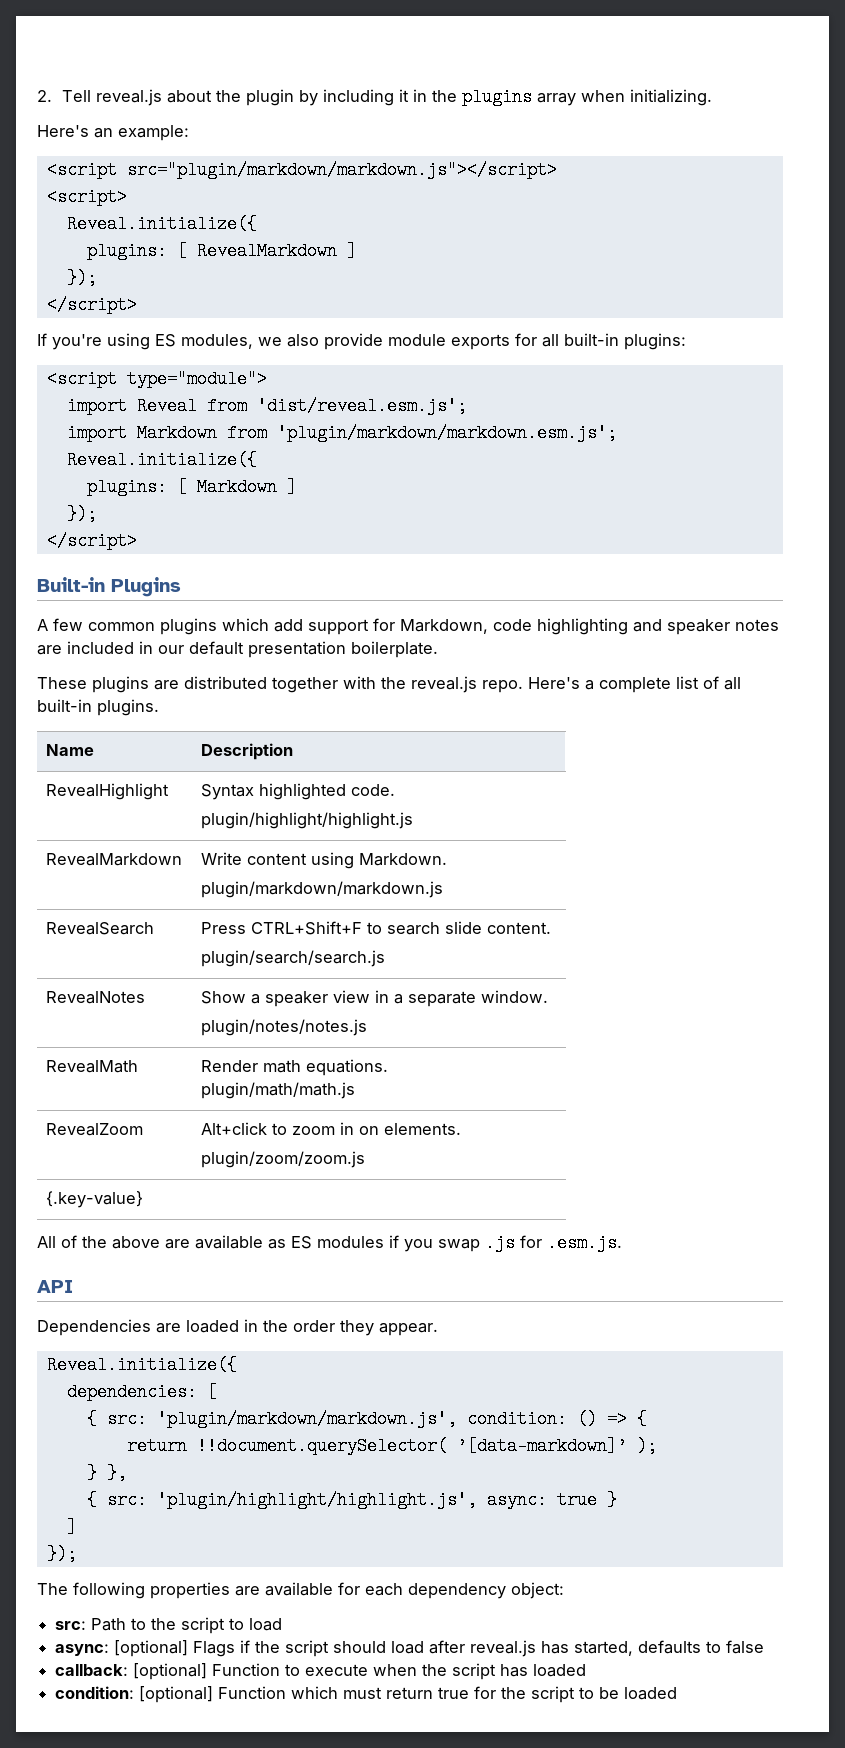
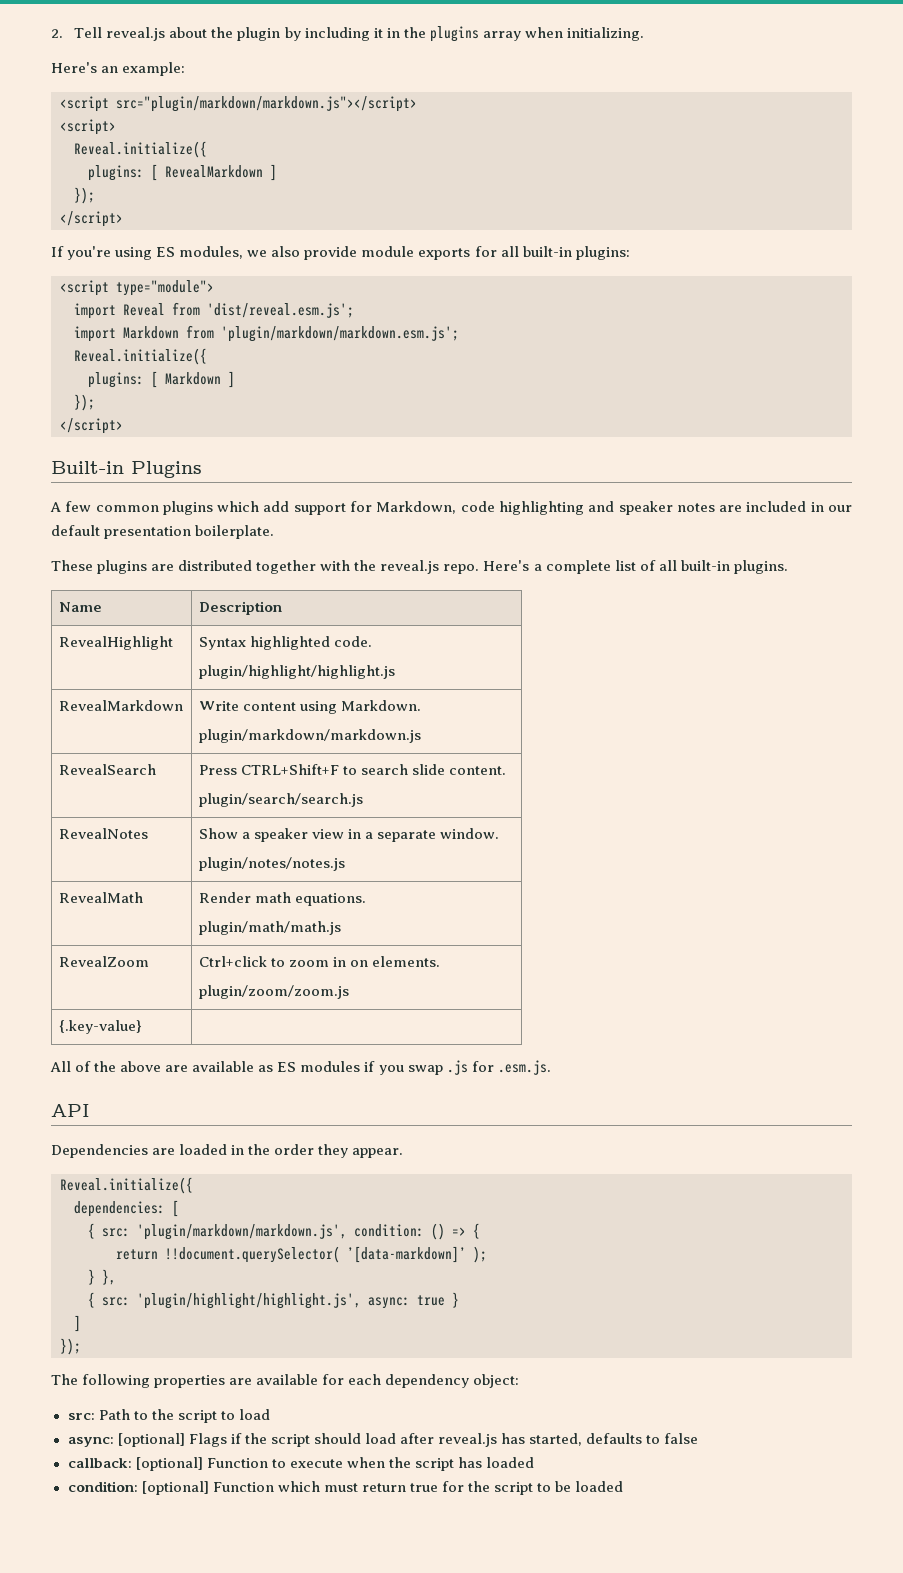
- RevealZoom | Alt+click to zoom in on elements.
+ RevealZoom | Ctrl+click to zoom in on elements.

